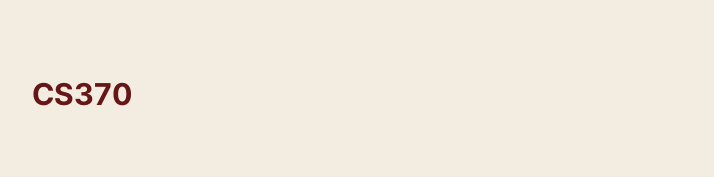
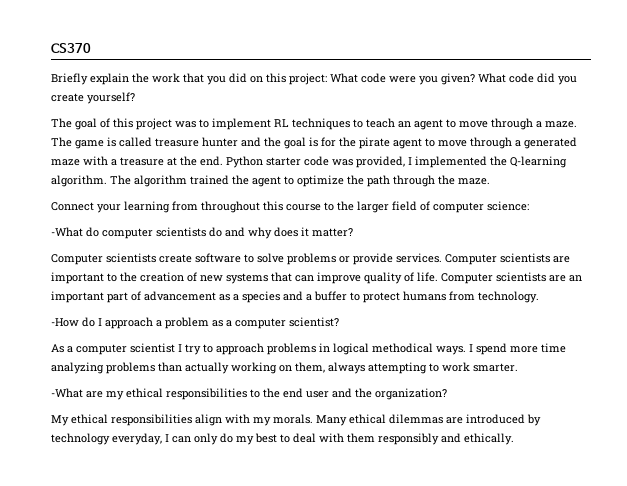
+ Briefly explain the work that you did on this project: What code were you given? What code did you create yourself?
+ The goal of this project was to implement RL techniques to teach an agent to move through a maze. The game is called treasure hunter and the goal is for the pirate agent to move through a generated maze with a treasure at the end. Python starter code was provided, I implemented the Q-learning algorithm. The algorithm trained the agent to optimize the path through the maze.
+ Connect your learning from throughout this course to the larger field of computer science:
+ -What do computer scientists do and why does it matter?
+ Computer scientists create software to solve problems or provide services. Computer scientists are important to the creation of new systems that can improve quality of life. Computer scientists are an important part of advancement as a species and a buffer to protect humans from technology.
+ -How do I approach a problem as a computer scientist?
+ As a computer scientist I try to approach problems in logical methodical ways. I spend more time analyzing problems than actually working on them, always attempting to work smarter.
+ -What are my ethical responsibilities to the end user and the organization?
+ My ethical responsibilities align with my morals. Many ethical dilemmas are introduced by technology everyday, I can only do my best to deal with them responsibly and ethically.

